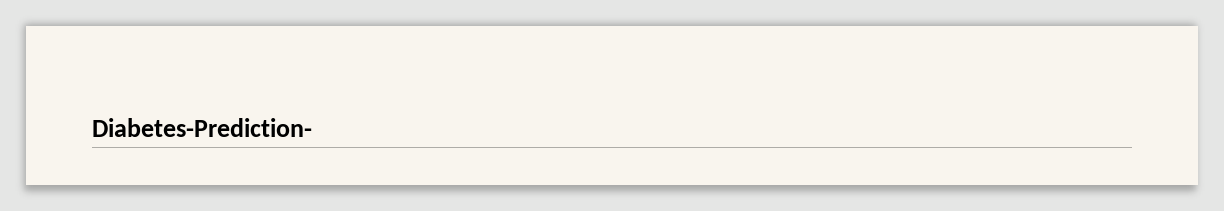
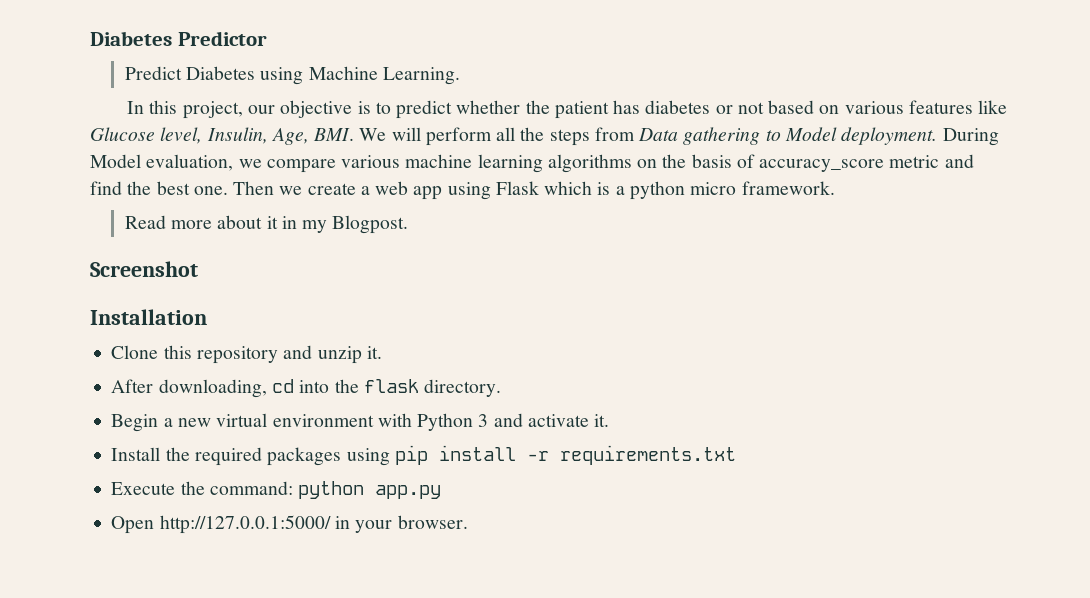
- Diabetes-Prediction-
+ Diabetes Predictor
+ Predict Diabetes using Machine Learning.
+ In this project, our objective is to predict whether the patient has diabetes or not based on various features like Glucose level, Insulin, Age, BMI. We will perform all the steps from Data gathering to Model deployment. During Model evaluation, we compare various machine learning algorithms on the basis of accuracy_score metric and find the best one. Then we create a web app using Flask which is a python micro framework.
+ Read more about it in my Blogpost.
+ Screenshot
+ Installation
+ Clone this repository and unzip it.
+ After downloading, cd into the flask directory.
+ Begin a new virtual environment with Python 3 and activate it.
+ Install the required packages using pip install -r requirements.txt
+ Execute the command: python app.py
+ Open http://127.0.0.1:5000/ in your browser.

